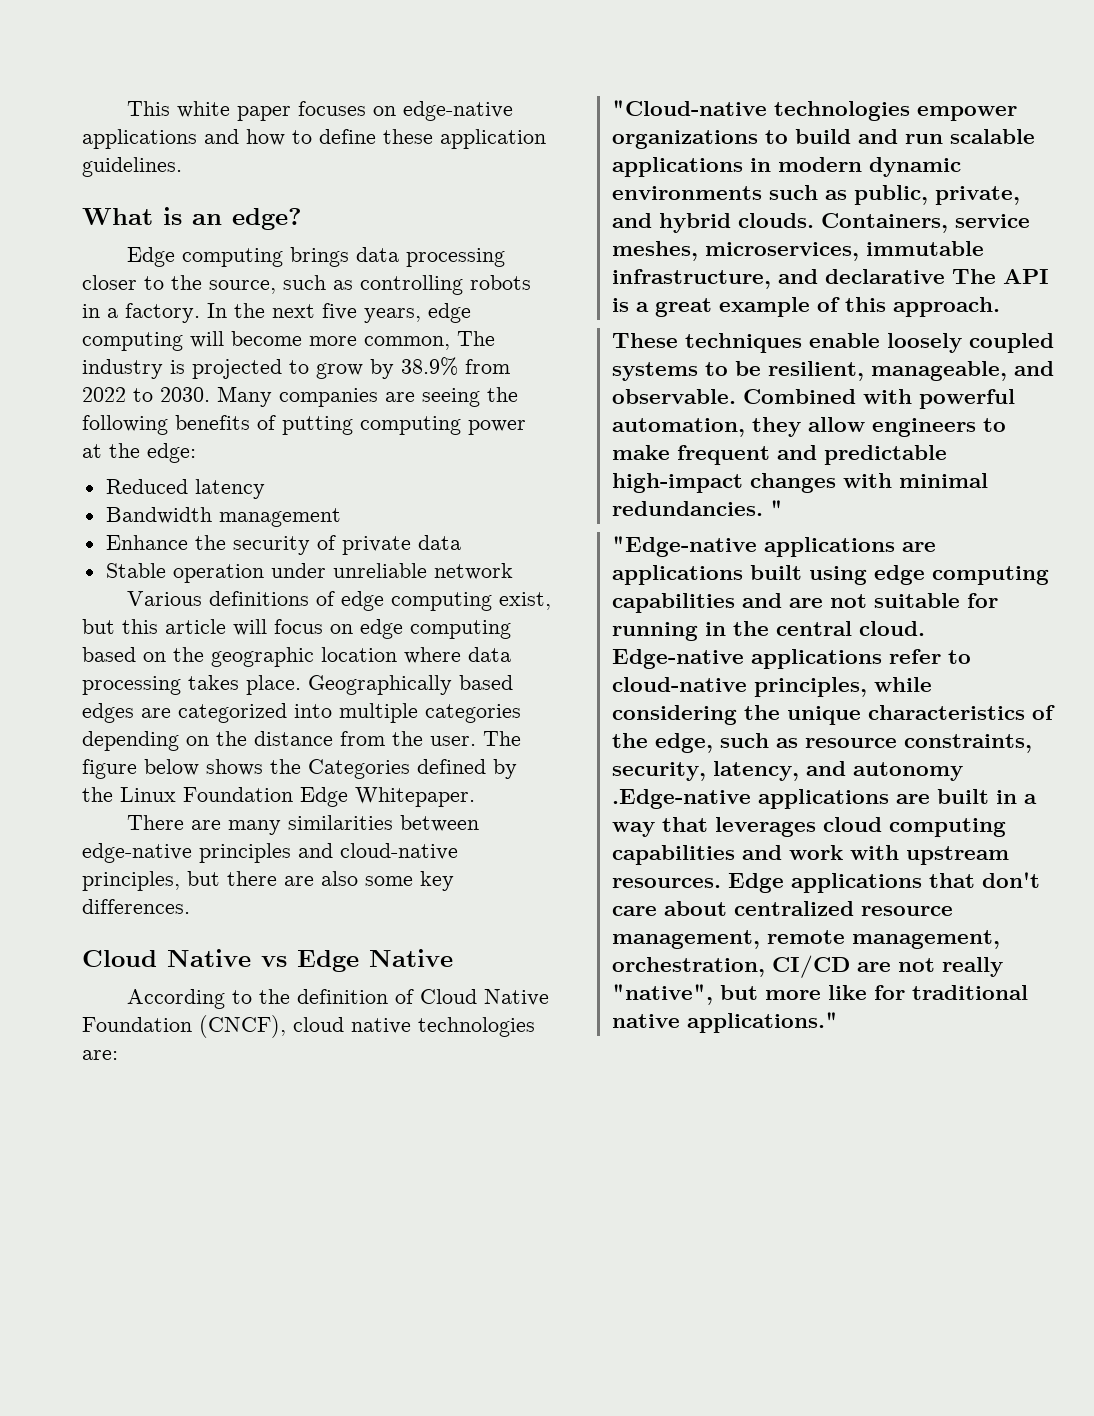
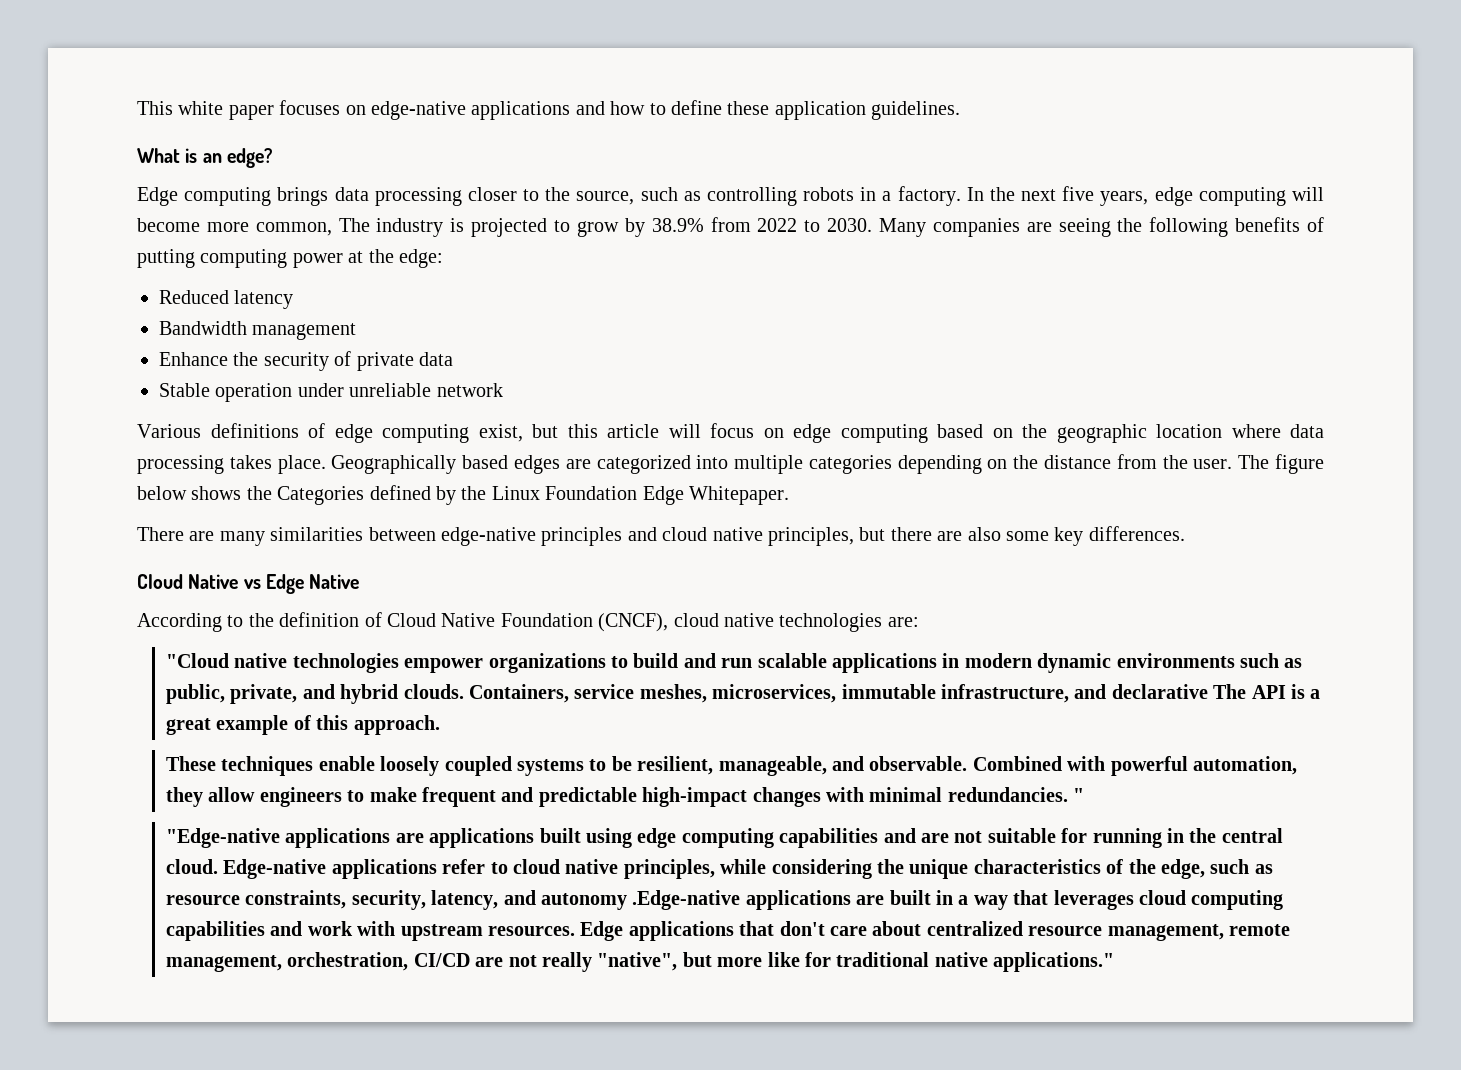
- There are many similarities between edge-native principles and cloud-native principles, but there are also some key differences.
+ There are many similarities between edge-native principles and cloud native principles, but there are also some key differences.
- "Cloud-native technologies empower organizations to build and run scalable applications in modern dynamic environments such as public, private, and hybrid clouds.
+ "Cloud native technologies empower organizations to build and run scalable applications in modern dynamic environments such as public, private, and hybrid clouds.
- Edge-native applications refer to cloud-native principles, while considering the unique characteristics of the edge, such as resource constraints, security, latency, and autonomy .Edge-native applications are built in a way that leverages cloud computing capabilities and work with upstream resources.
+ Edge-native applications refer to cloud native principles, while considering the unique characteristics of the edge, such as resource constraints, security, latency, and autonomy .Edge-native applications are built in a way that leverages cloud computing capabilities and work with upstream resources.

